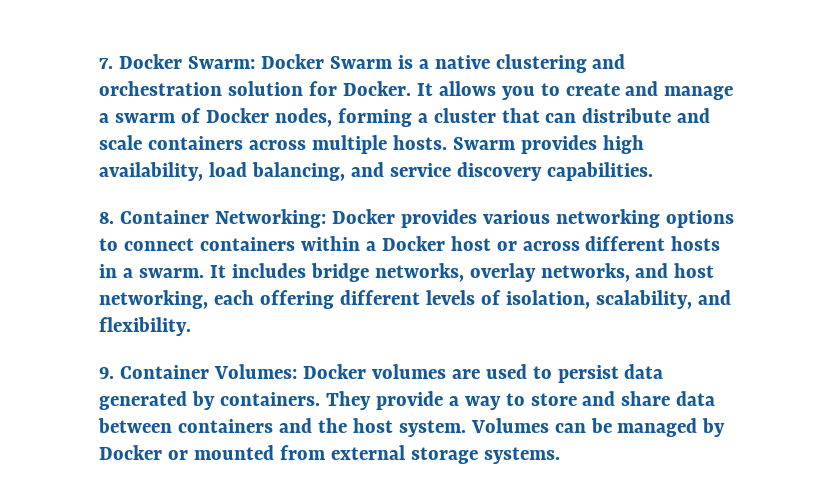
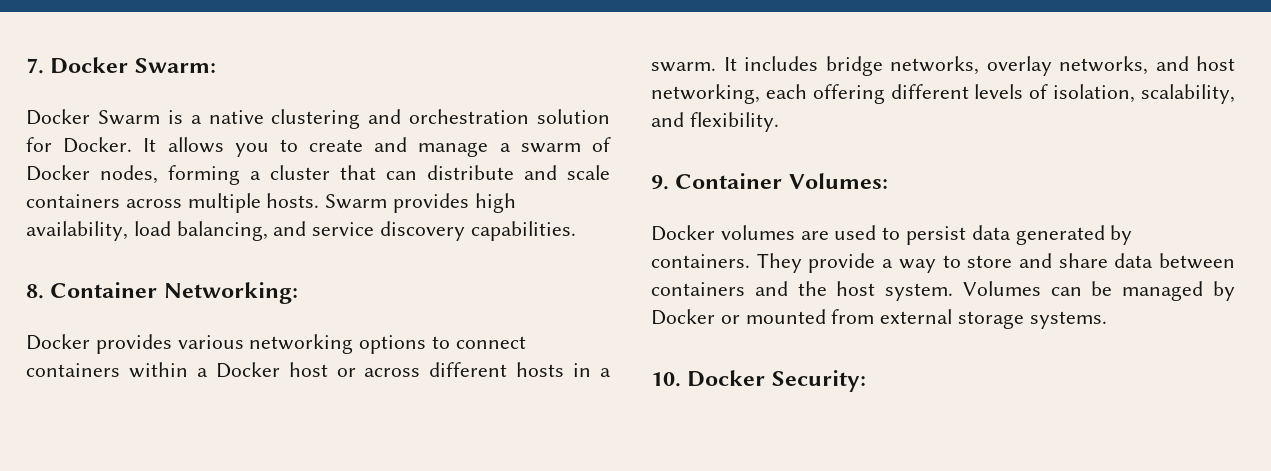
- 7. Docker Swarm: Docker Swarm is a native clustering and orchestration solution for Docker.
+ 7. Docker Swarm:
+ Docker Swarm is a native clustering and orchestration solution for Docker.
- 8. Container Networking: Docker provides various networking options to connect containers within a Docker host or across different hosts in a swarm.
+ 8. Container Networking:
+ Docker provides various networking options to connect containers within a Docker host or across different hosts in a swarm.
- 9. Container Volumes: Docker volumes are used to persist data generated by containers.
+ 9. Container Volumes:
+ Docker volumes are used to persist data generated by containers.
+ 10. Docker Security:

